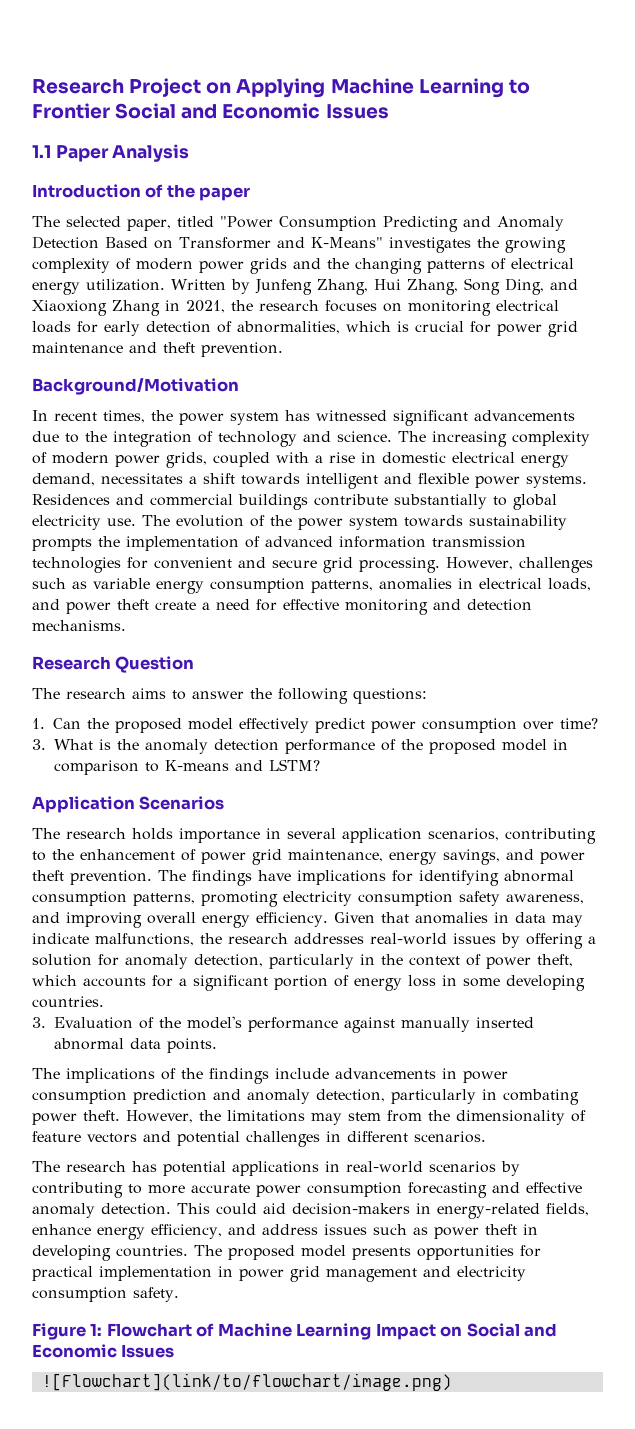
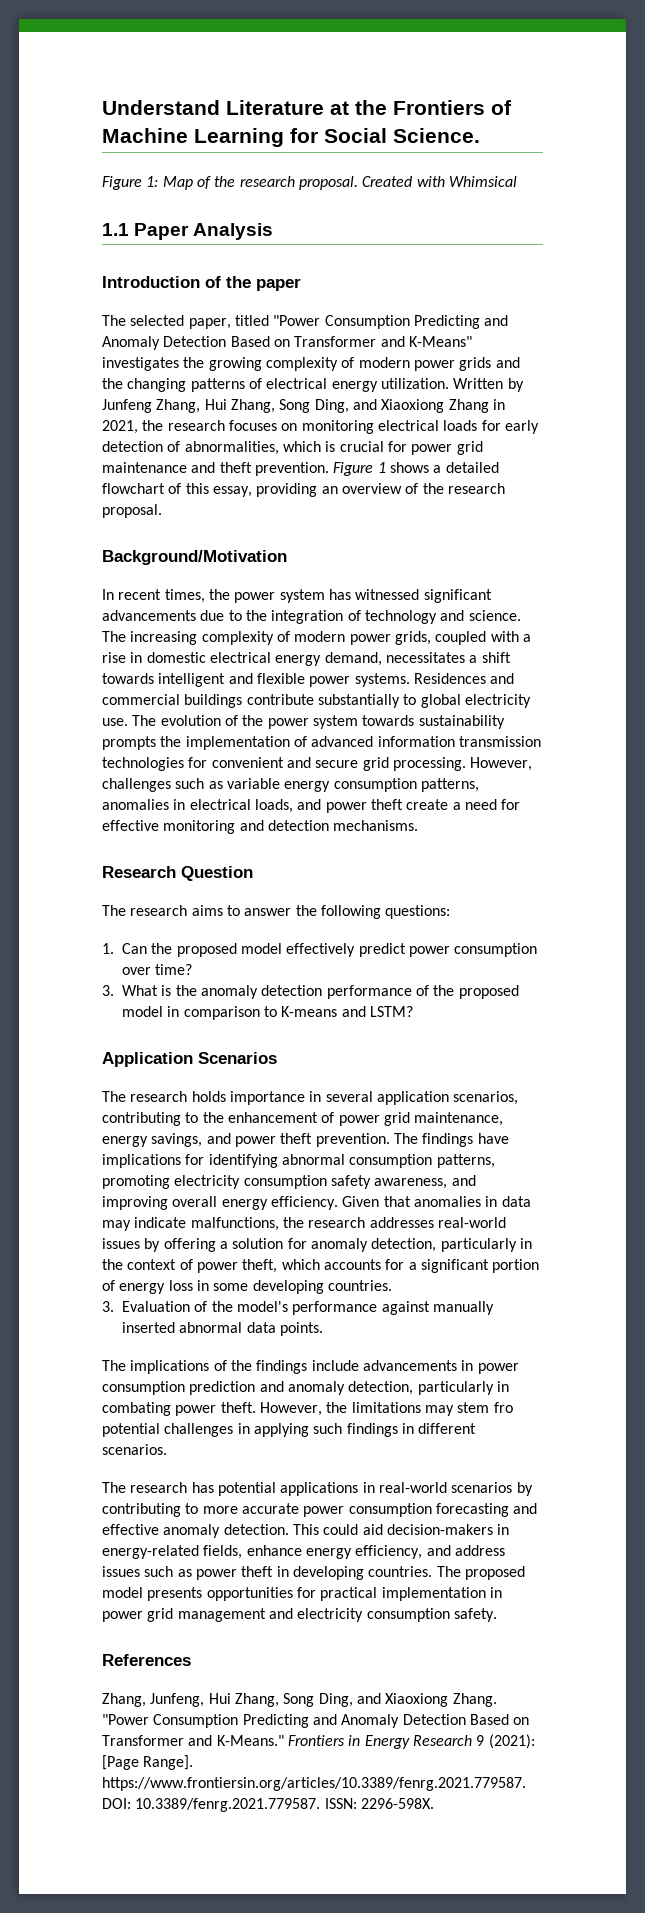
- Research Project on Applying Machine Learning to Frontier Social and Economic Issues
+ Understand Literature at the Frontiers of Machine Learning for Social Science.
+ Figure 1: Map of the research proposal. Created with Whimsical
+ Figure 1 shows a detailed flowchart of this essay, providing an overview of the research proposal.
- However, the limitations may stem from the dimensionality of feature vectors and potential challenges in different scenarios.
+ However, the limitations may stem fro potential challenges in applying such findings in different scenarios.
- Figure 1: Flowchart of Machine Learning Impact on Social and Economic Issues
- ![Flowchart](link/to/flowchart/image.png)
+ References
+ Zhang, Junfeng, Hui Zhang, Song Ding, and Xiaoxiong Zhang. "Power Consumption Predicting and Anomaly Detection Based on Transformer and K-Means." Frontiers in Energy Research 9 (2021): [Page Range]. https://www.frontiersin.org/articles/10.3389/fenrg.2021.779587. DOI: 10.3389/fenrg.2021.779587. ISSN: 2296-598X.

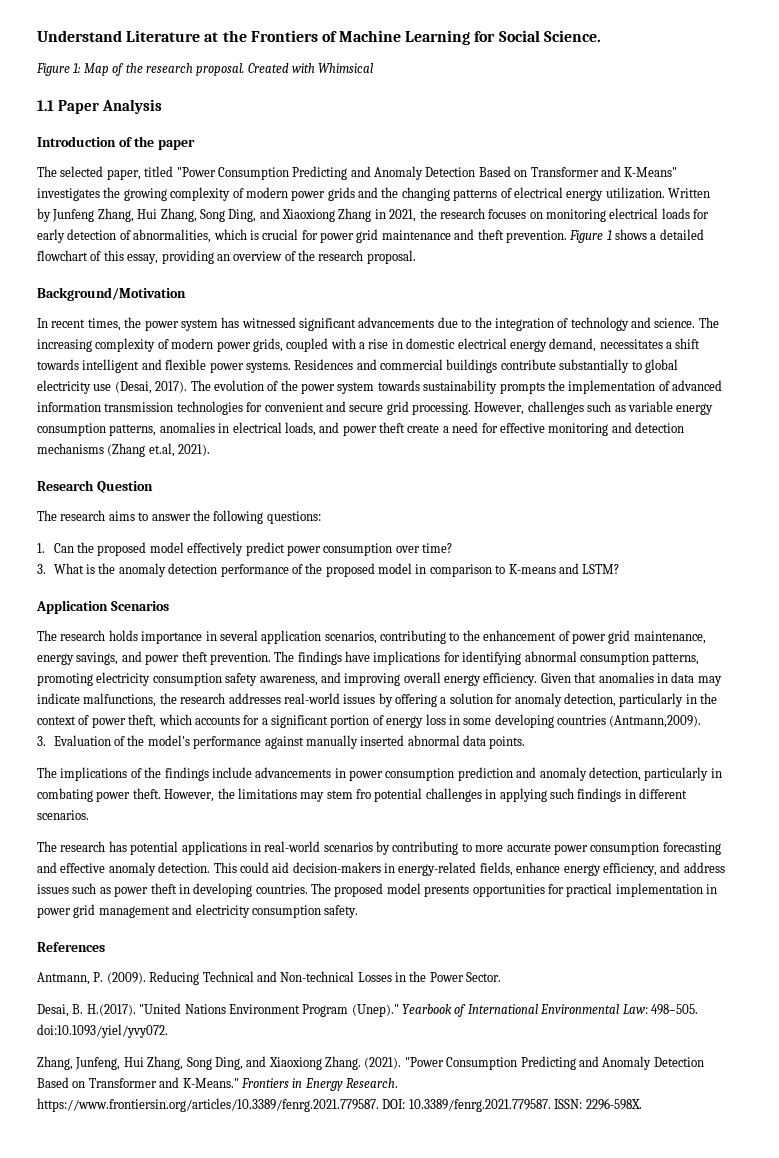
- Residences and commercial buildings contribute substantially to global electricity use.
+ Residences and commercial buildings contribute substantially to global electricity use (Desai, 2017).
- However, challenges such as variable energy consumption patterns, anomalies in electrical loads, and power theft create a need for effective monitoring and detection mechanisms.
+ However, challenges such as variable energy consumption patterns, anomalies in electrical loads, and power theft create a need for effective monitoring and detection mechanisms (Zhang et.al, 2021).
- Given that anomalies in data may indicate malfunctions, the research addresses real-world issues by offering a solution for anomaly detection, particularly in the context of power theft, which accounts for a significant portion of energy loss in some developing countries.
+ Given that anomalies in data may indicate malfunctions, the research addresses real-world issues by offering a solution for anomaly detection, particularly in the context of power theft, which accounts for a significant portion of energy loss in some developing countries (Antmann,2009).
+ Antmann, P. (2009). Reducing Technical and Non-technical Losses in the Power Sector.
+ Desai, B. H.(2017). "United Nations Environment Program (Unep)." Yearbook of International Environmental Law: 498–505. doi:10.1093/yiel/yvy072.
+ (2021).
- Frontiers in Energy Research 9 (2021): [Page Range]. https://www.frontiersin.org/articles/10.3389/fenrg.2021.779587. DOI: 10.3389/fenrg.2021.779587. ISSN: 2296-598X.
+ Frontiers in Energy Research. https://www.frontiersin.org/articles/10.3389/fenrg.2021.779587. DOI: 10.3389/fenrg.2021.779587. ISSN: 2296-598X.

